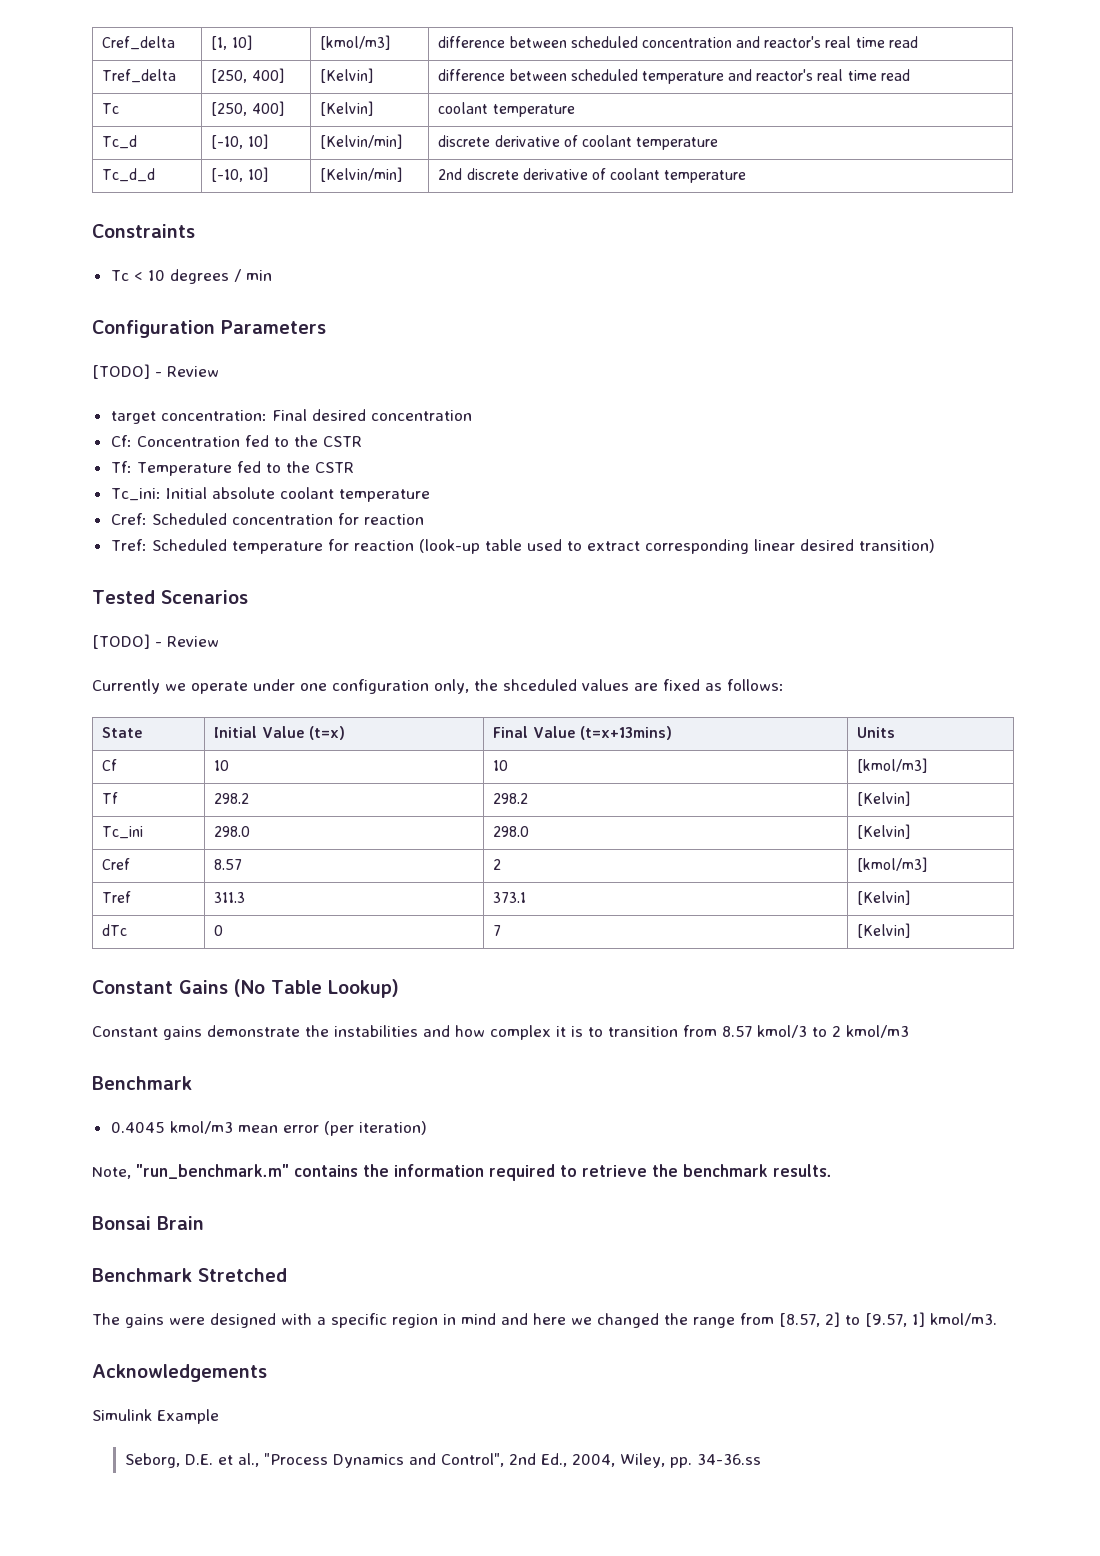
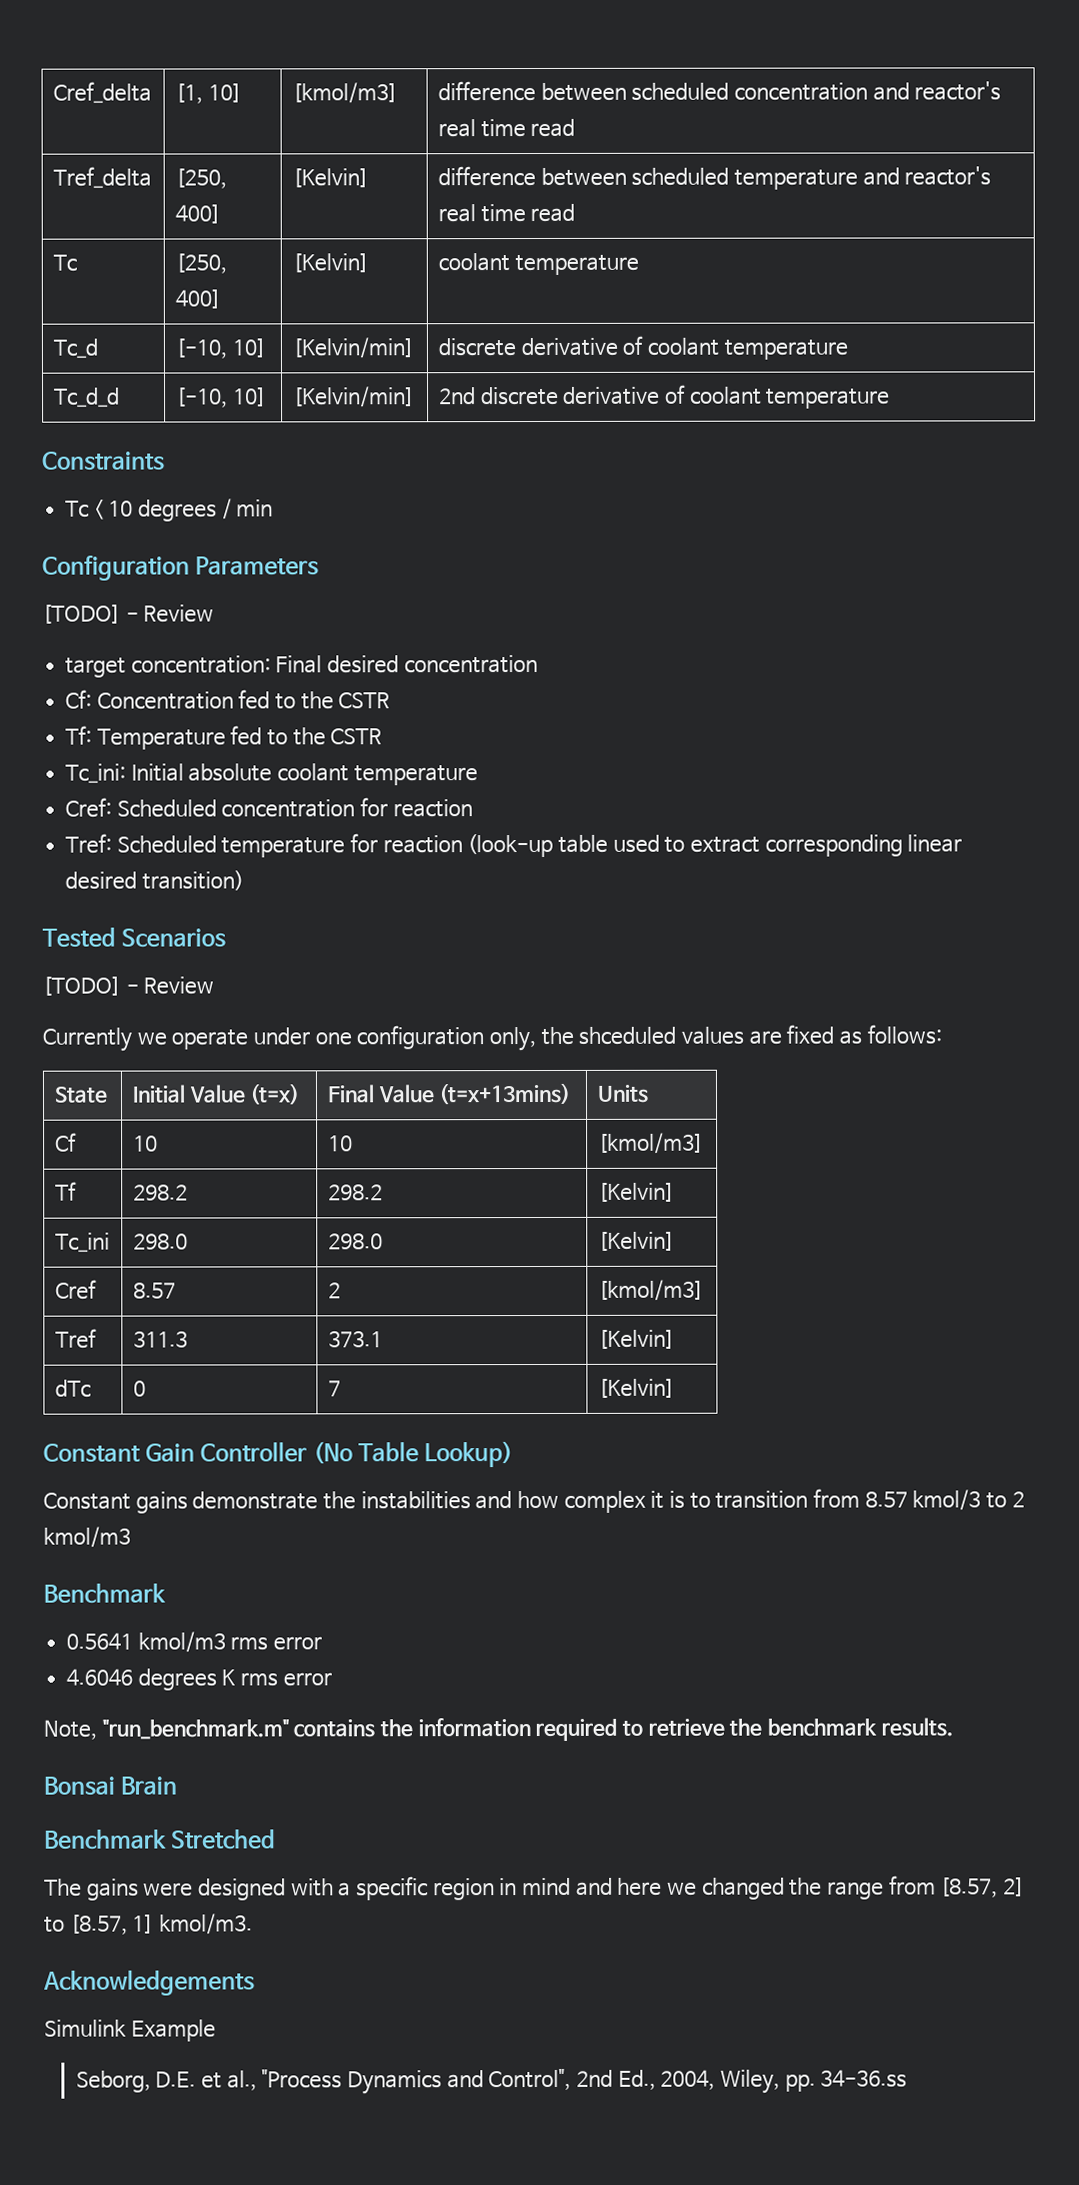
- Constant Gains (No Table Lookup)
+ Constant Gain Controller (No Table Lookup)
- 0.4045 kmol/m3 mean error (per iteration)
+ 0.5641 kmol/m3 rms error
+ 4.6046 degrees K rms error
- The gains were designed with a specific region in mind and here we changed the range from [8.57, 2] to [9.57, 1] kmol/m3.
+ The gains were designed with a specific region in mind and here we changed the range from [8.57, 2] to [8.57, 1] kmol/m3.

